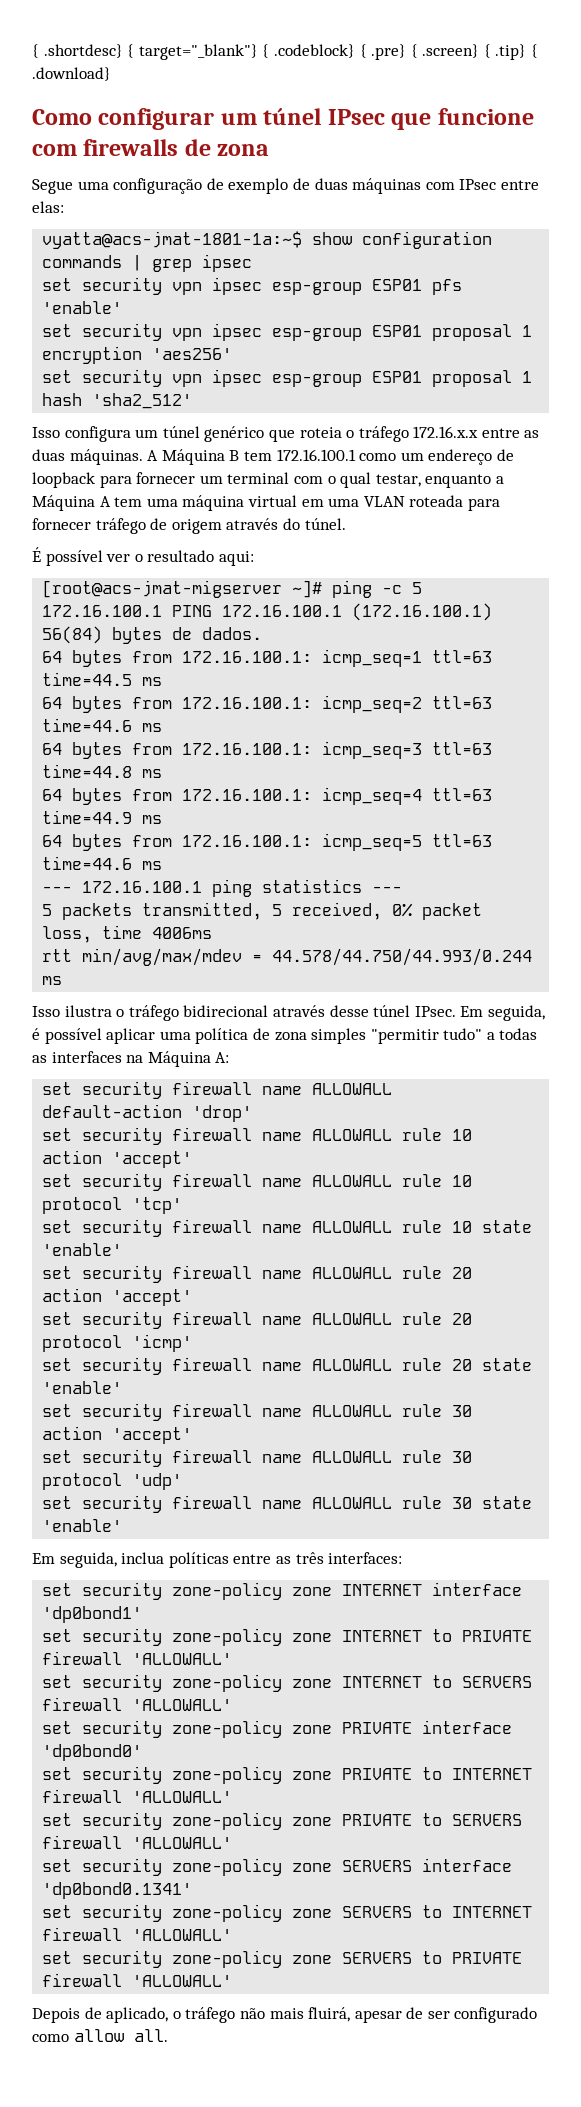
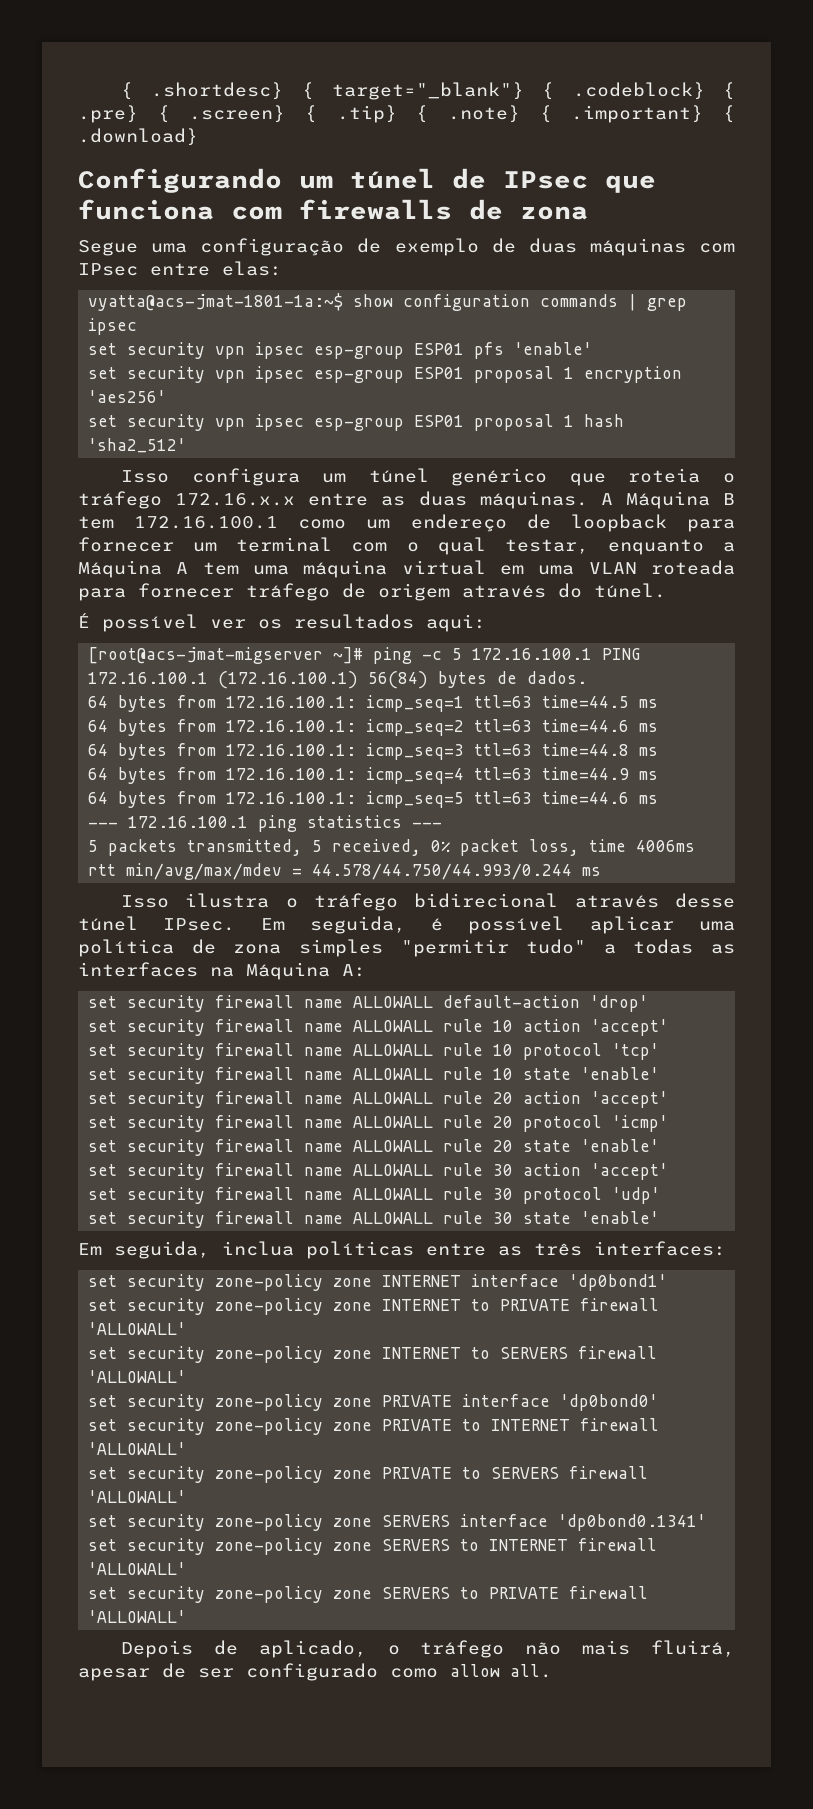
- { .shortdesc} { target="_blank"} { .codeblock} { .pre} { .screen} { .tip} { .download}
+ { .shortdesc} { target="_blank"} { .codeblock} { .pre} { .screen} { .tip} { .note} { .important} { .download}
- Como configurar um túnel IPsec que funcione com firewalls de zona
+ Configurando um túnel de IPsec que funciona com firewalls de zona
- É possível ver o resultado aqui:
+ É possível ver os resultados aqui:

